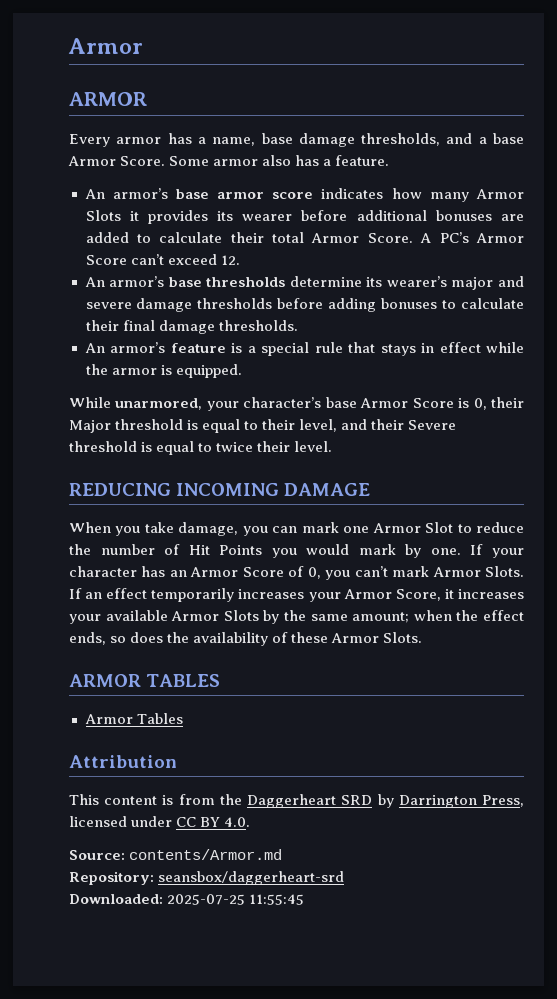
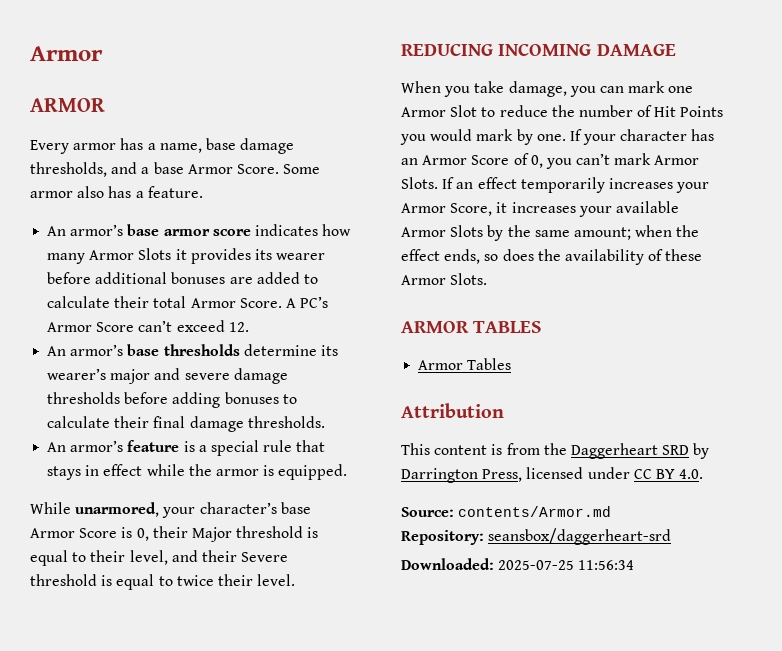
- Downloaded: 2025-07-25 11:55:45
+ Downloaded: 2025-07-25 11:56:34

